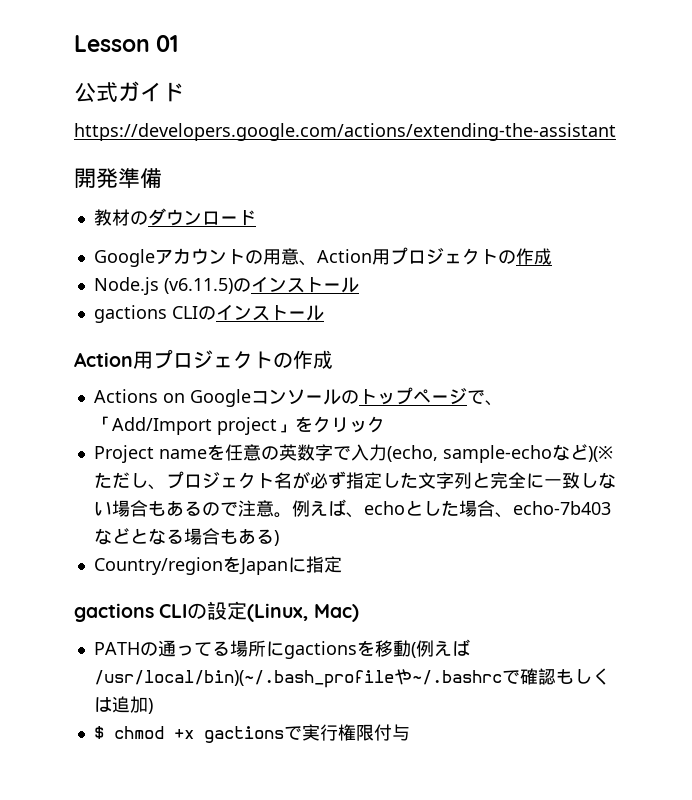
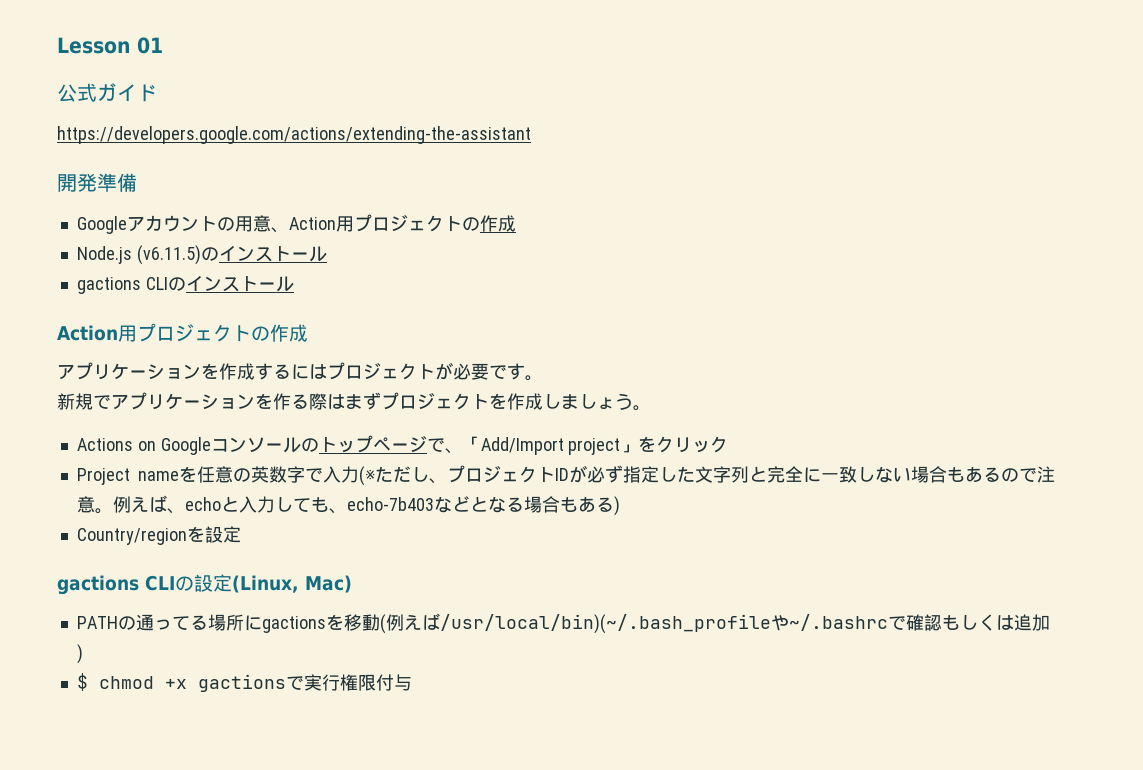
- 教材のダウンロード
+ アプリケーションを作成するにはプロジェクトが必要です。
+ 新規でアプリケーションを作る際はまずプロジェクトを作成しましょう。
- Project nameを任意の英数字で入力(echo, sample-echoなど)(※ただし、プロジェクト名が必ず指定した文字列と完全に一致しない場合もあるので注意。
+ Project nameを任意の英数字で入力(※ただし、プロジェクトIDが必ず指定した文字列と完全に一致しない場合もあるので注意。
- 例えば、echoとした場合、echo-7b403などとなる場合もある)
+ 例えば、echoと入力しても、echo-7b403などとなる場合もある)
- Country/regionをJapanに指定
+ Country/regionを設定

